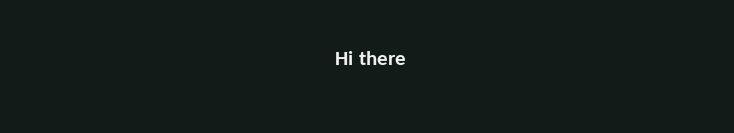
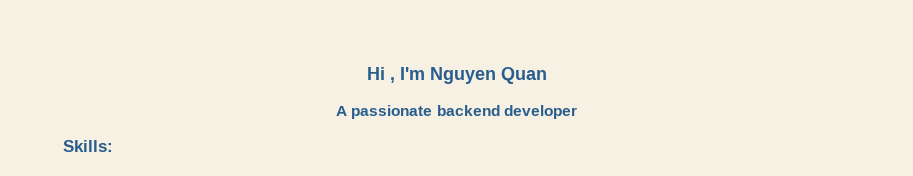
- Hi there
+ Hi , I'm Nguyen Quan
+ A passionate backend developer
+ Skills:

